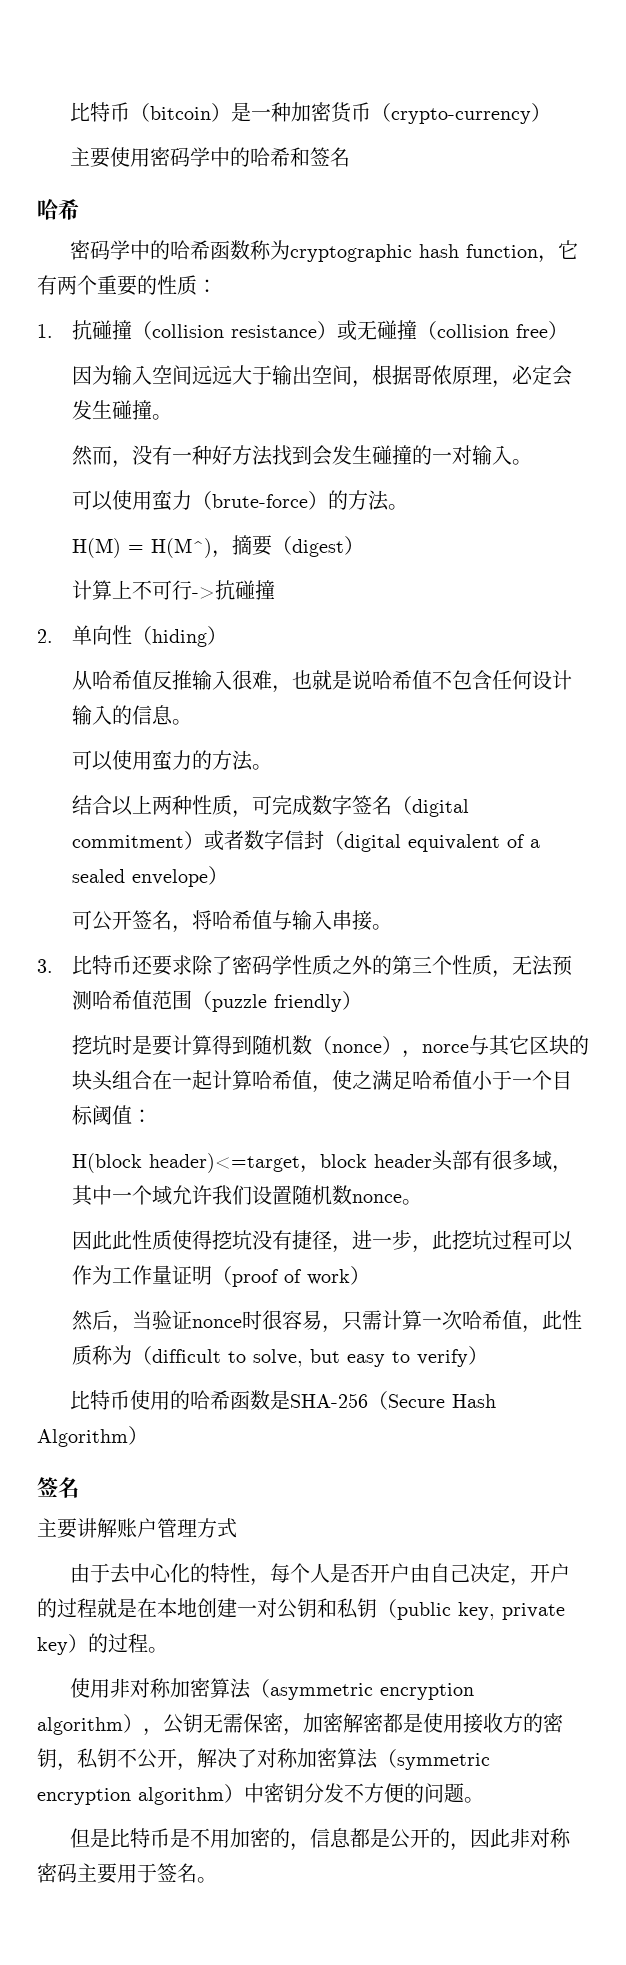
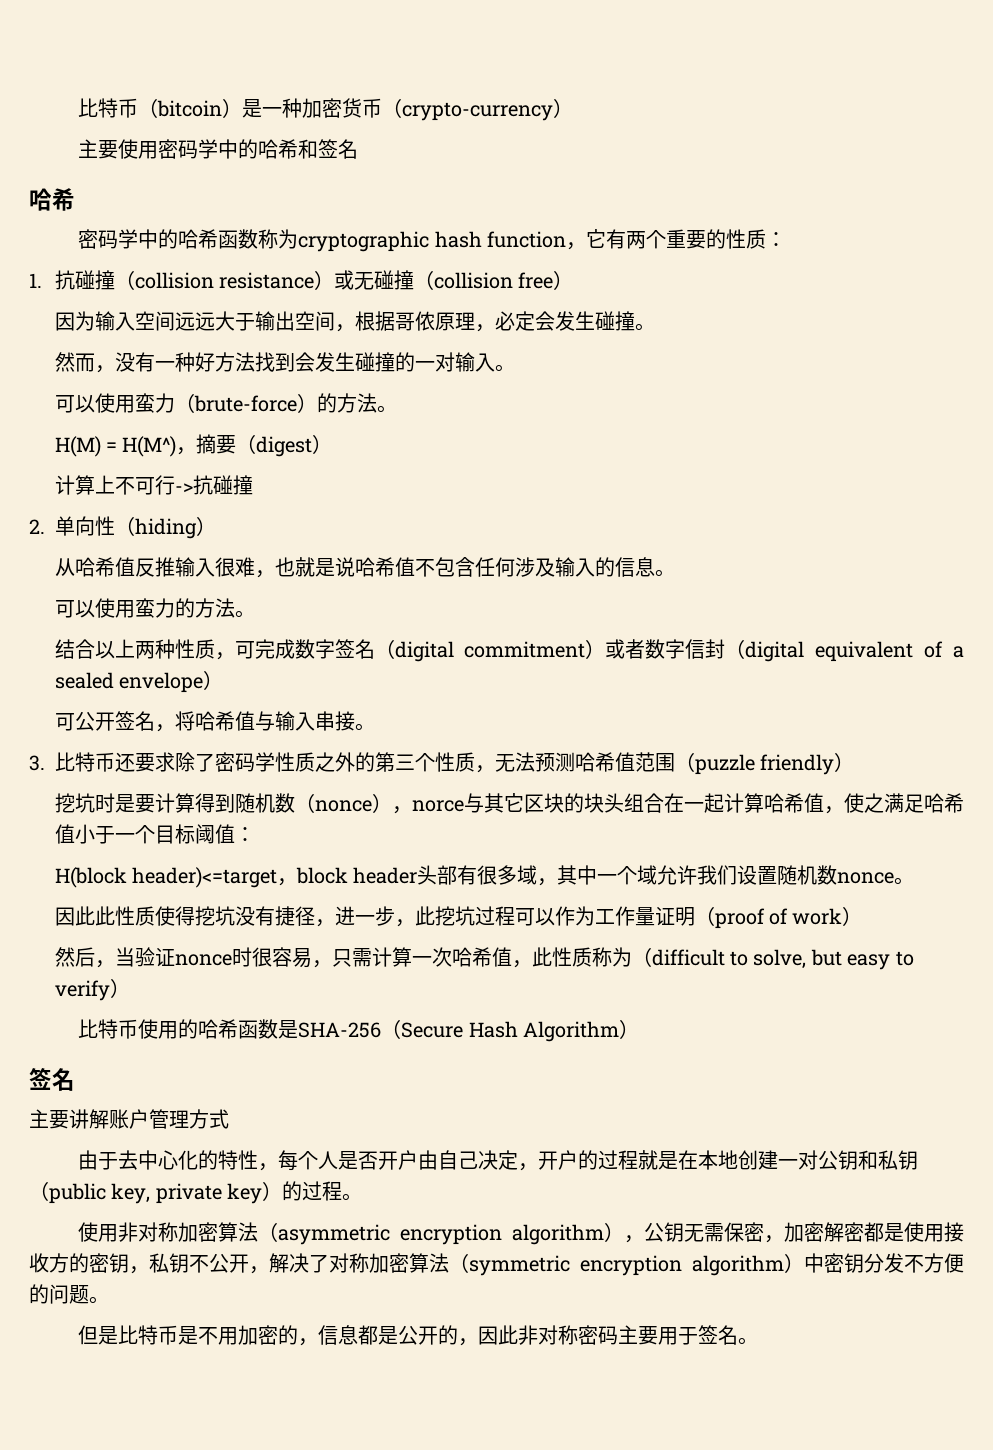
- 从哈希值反推输入很难，也就是说哈希值不包含任何设计输入的信息。
+ 从哈希值反推输入很难，也就是说哈希值不包含任何涉及输入的信息。

